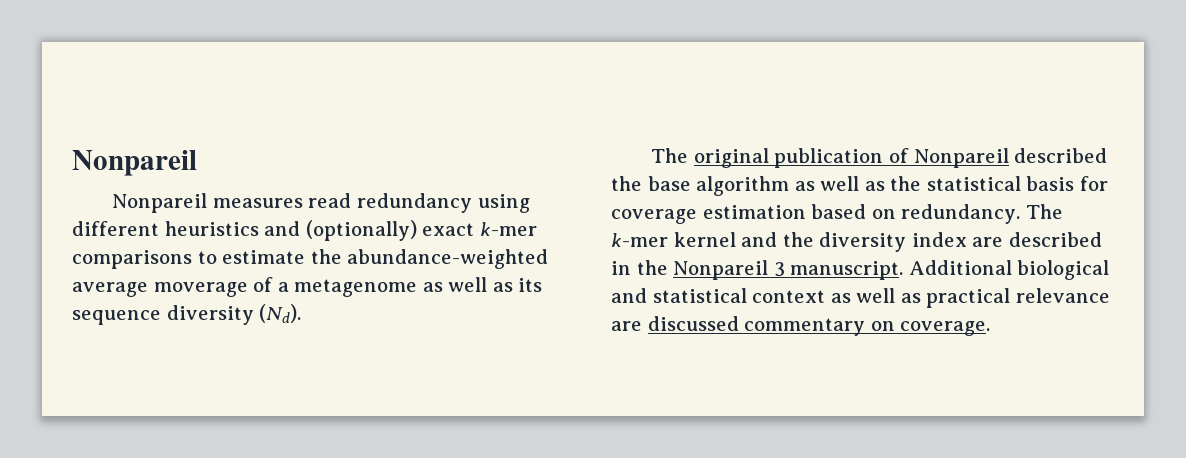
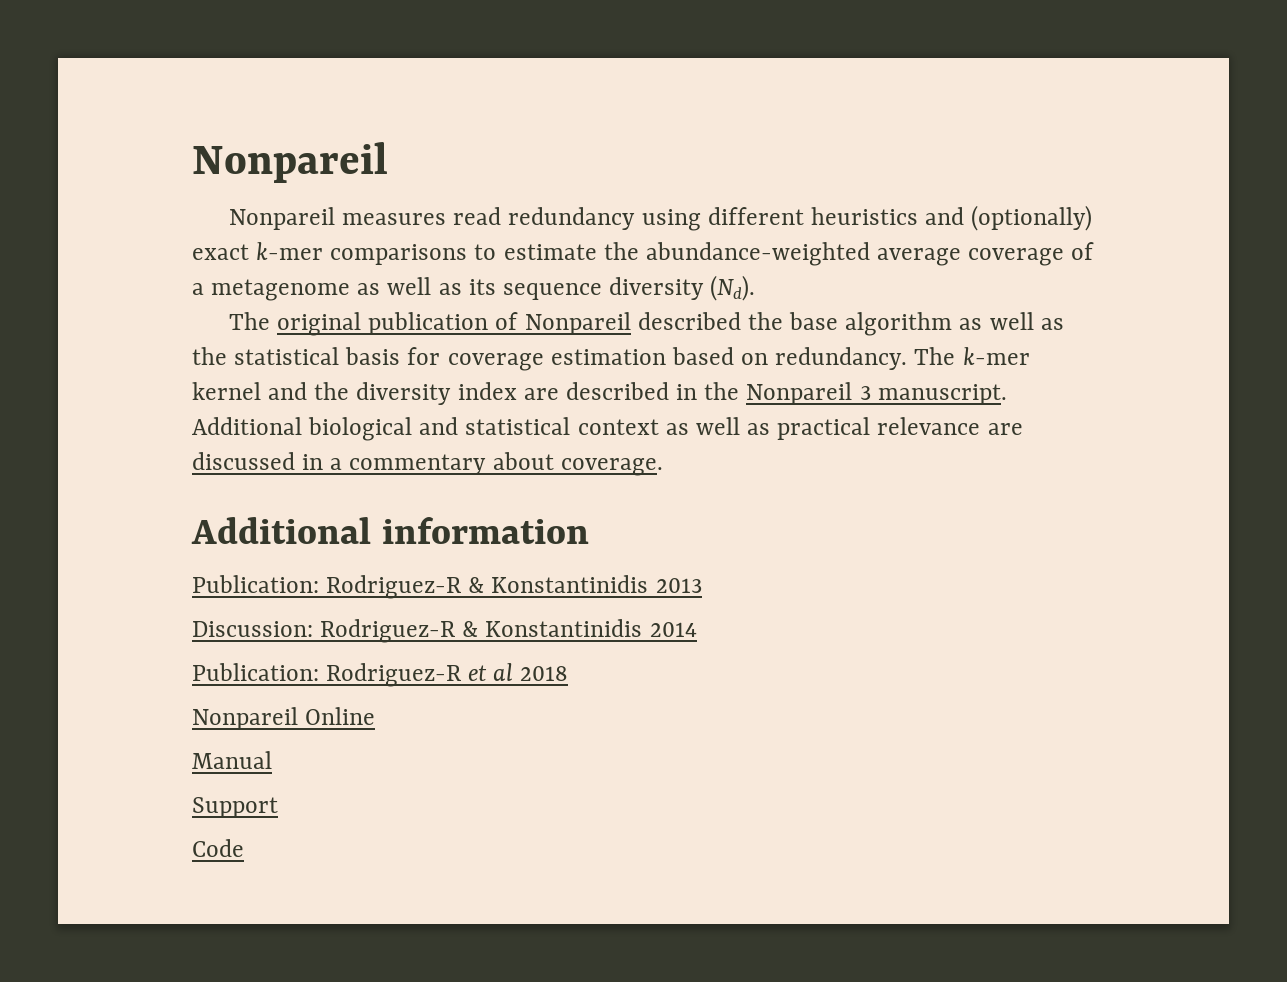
- Nonpareil measures read redundancy using different heuristics and (optionally) exact k-mer comparisons to estimate the abundance-weighted average moverage of a metagenome as well as its sequence diversity (Nd).
+ Nonpareil measures read redundancy using different heuristics and (optionally) exact k-mer comparisons to estimate the abundance-weighted average coverage of a metagenome as well as its sequence diversity (Nd).
- Additional biological and statistical context as well as practical relevance are discussed commentary on coverage.
+ Additional biological and statistical context as well as practical relevance are discussed in a commentary about coverage.
+ Additional information
+ Publication: Rodriguez-R & Konstantinidis 2013
+ Discussion: Rodriguez-R & Konstantinidis 2014
+ Publication: Rodriguez-R et al 2018
+ Nonpareil Online
+ Manual
+ Support
+ Code

